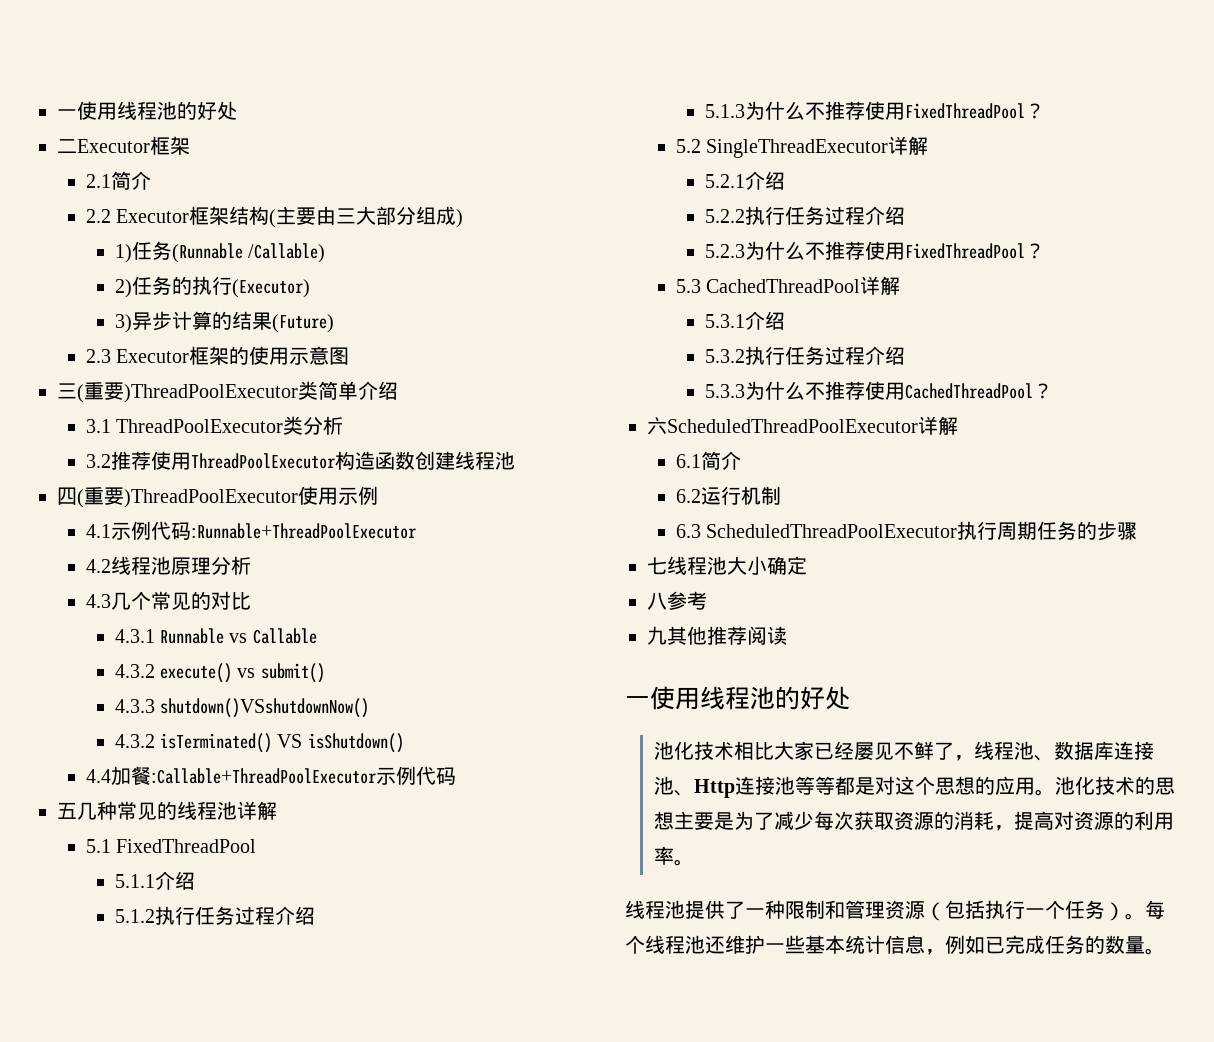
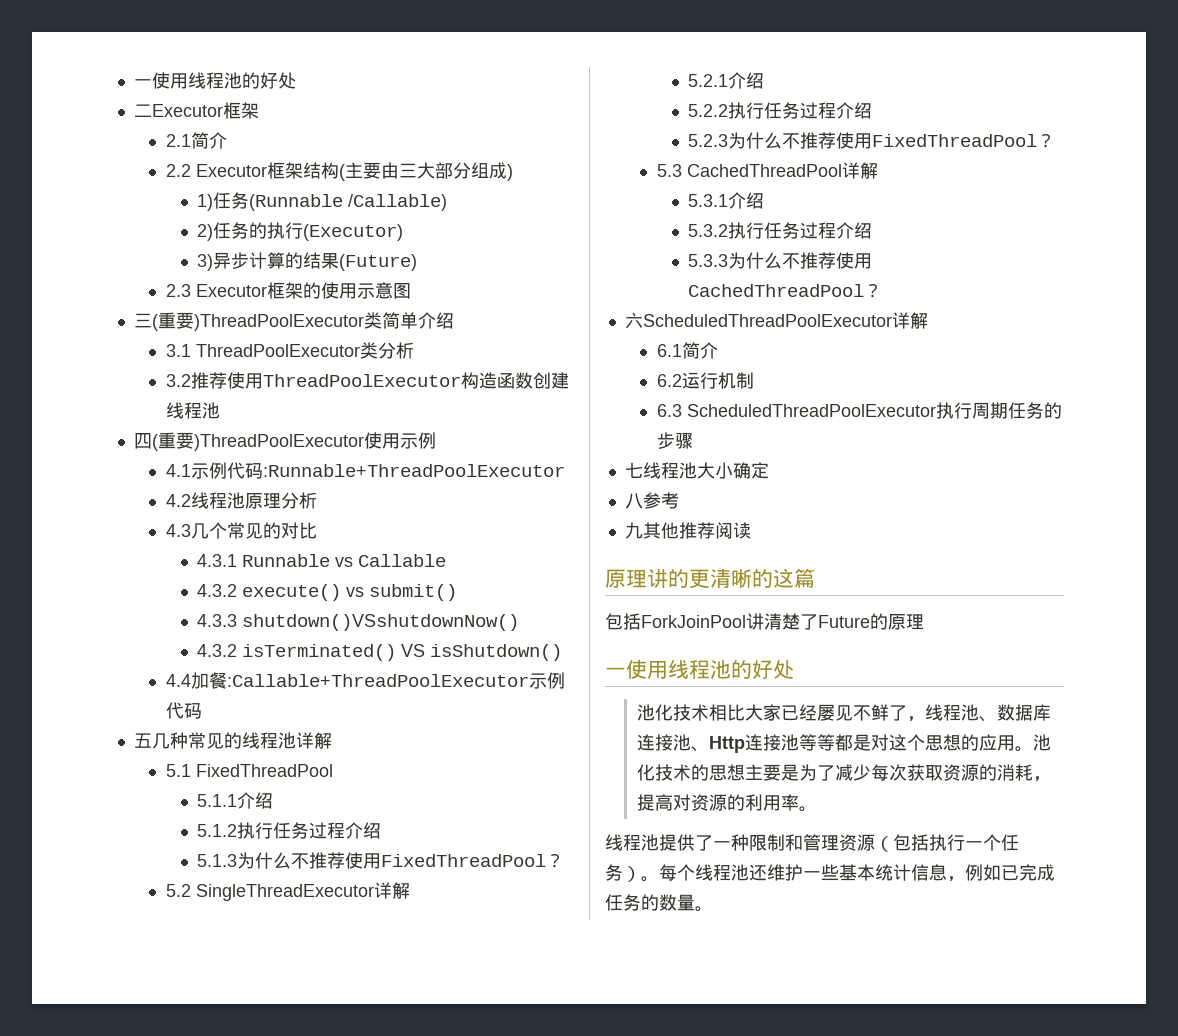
+ 原理讲的更清晰的这篇
+ 包括ForkJoinPool讲清楚了Future的原理

